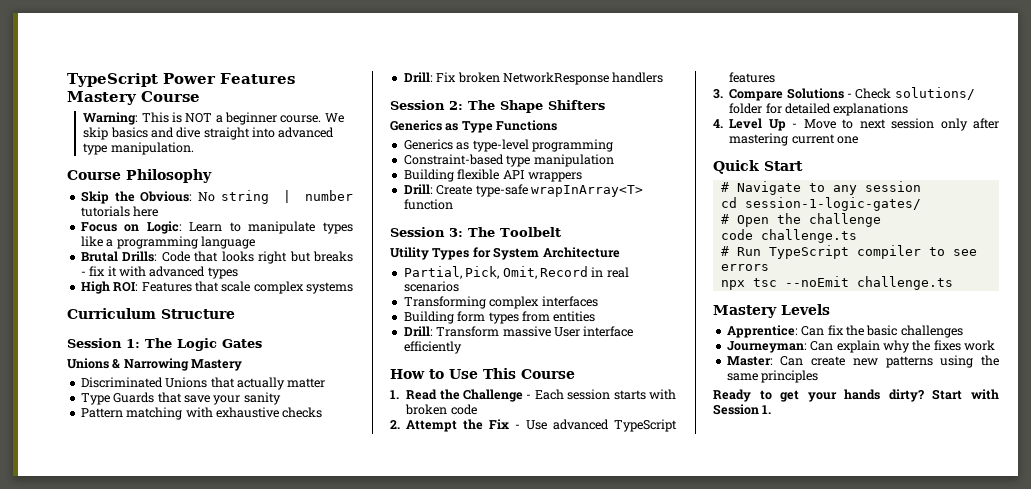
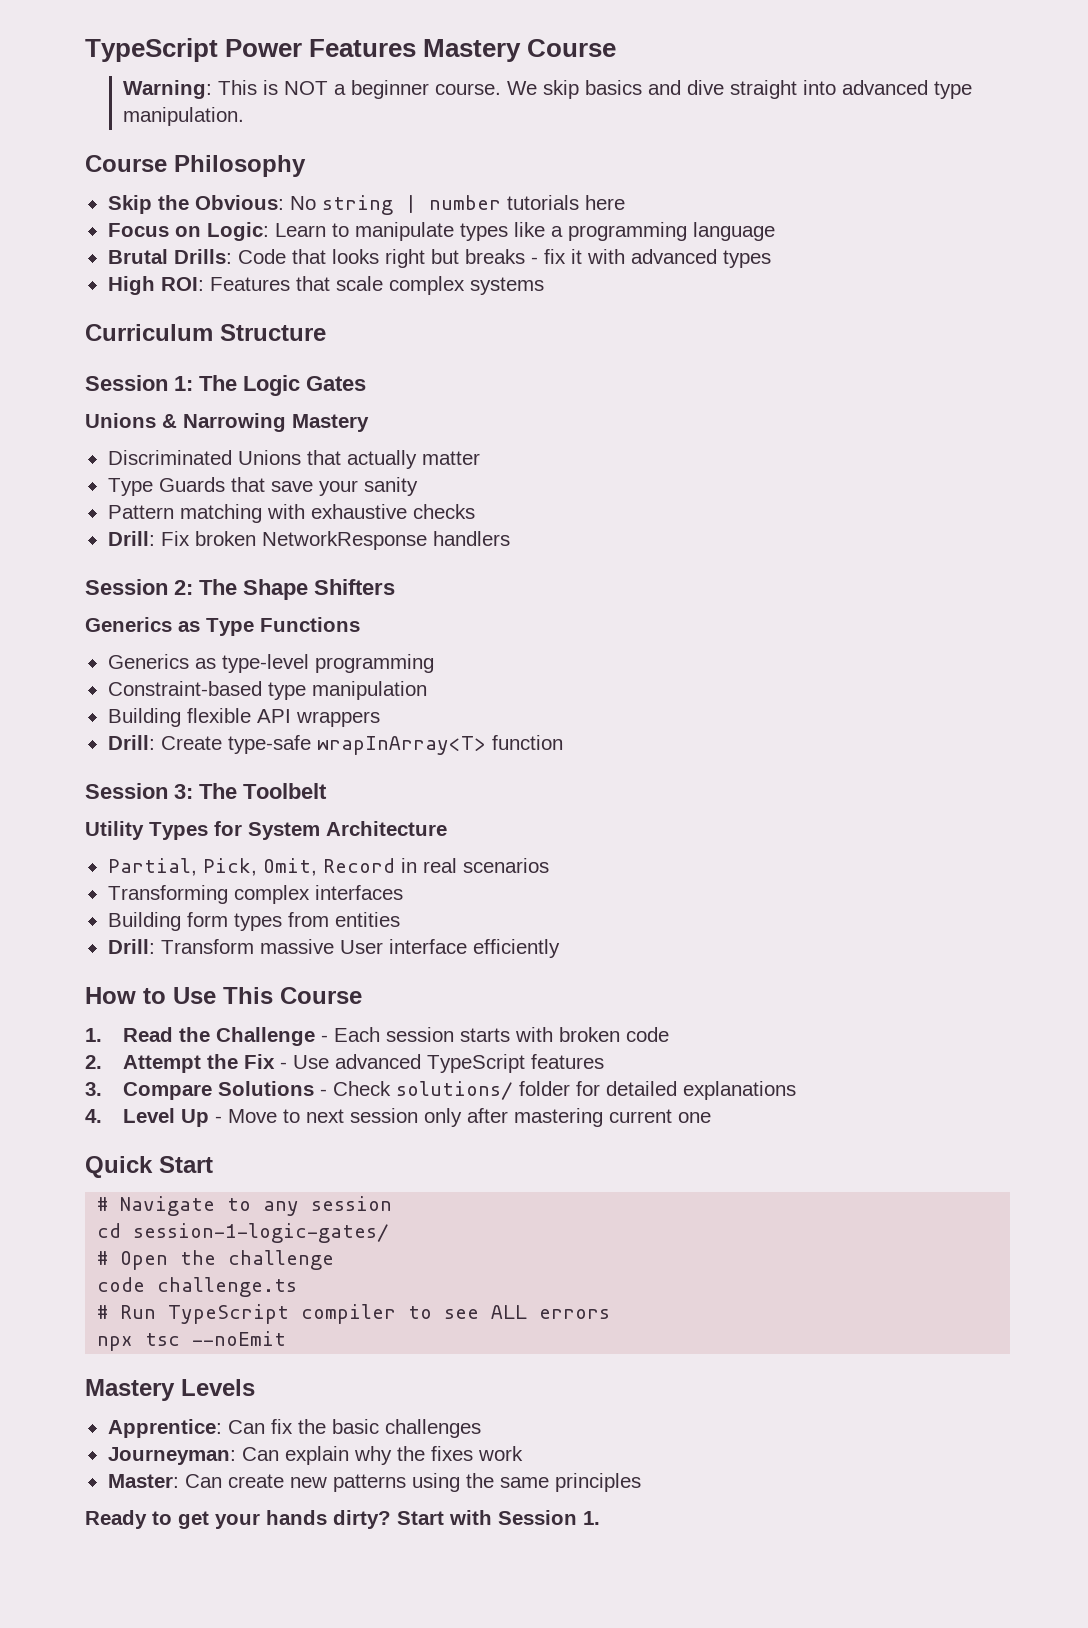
- # Run TypeScript compiler to see errors
+ # Run TypeScript compiler to see ALL errors
- npx tsc --noEmit challenge.ts
+ npx tsc --noEmit

